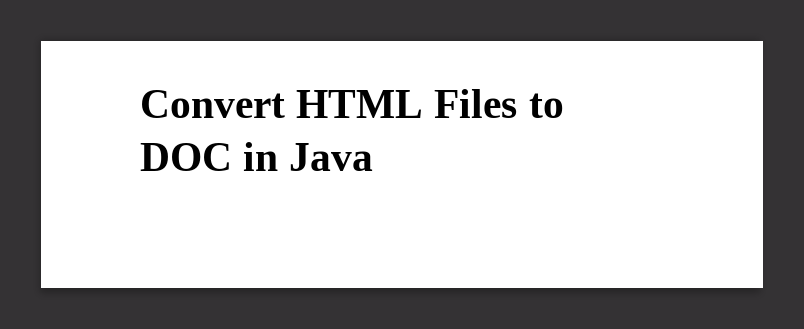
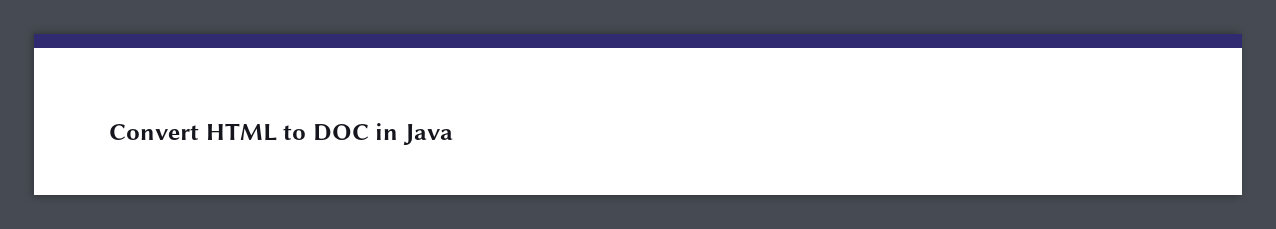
- Convert HTML Files to DOC in Java
+ Convert HTML to DOC in Java

